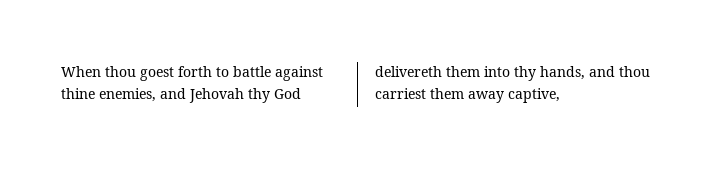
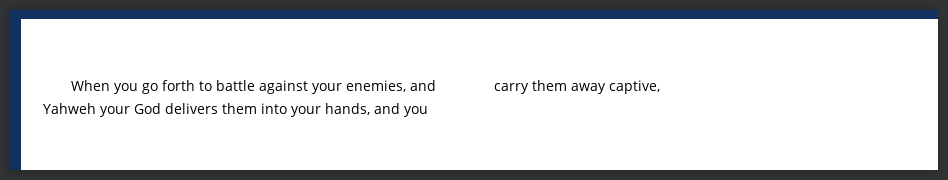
- When thou goest forth to battle against thine enemies, and Jehovah thy God delivereth them into thy hands, and thou carriest them away captive,
+ When you go forth to battle against your enemies, and Yahweh your God delivers them into your hands, and you carry them away captive,

